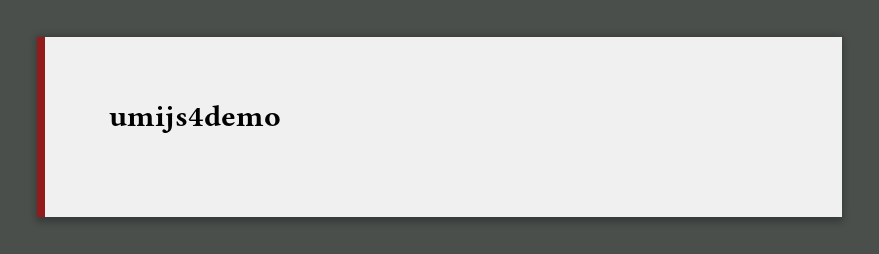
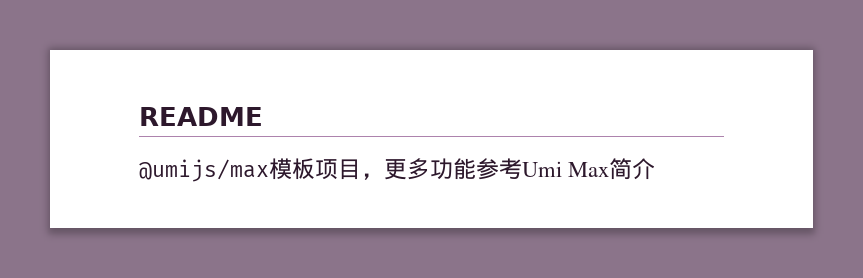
- umijs4demo
+ README
+ @umijs/max模板项目，更多功能参考Umi Max简介

